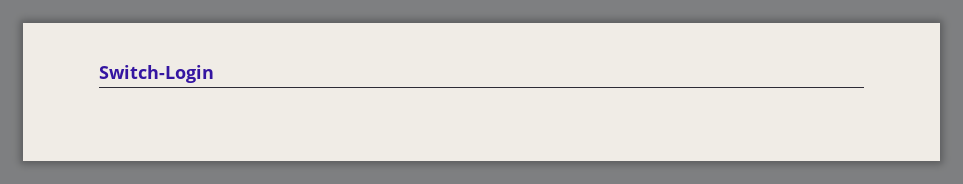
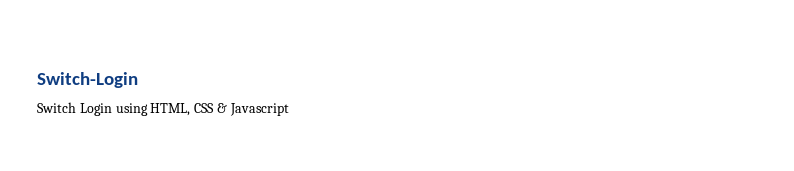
+ Switch Login using HTML, CSS & Javascript

